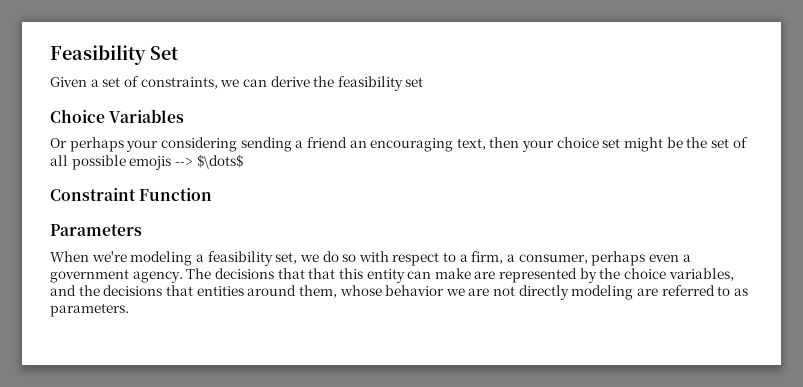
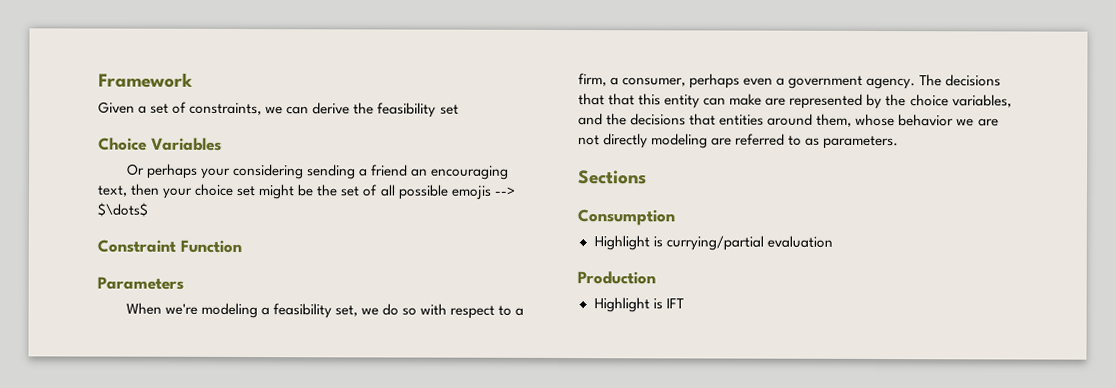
- Feasibility Set
+ Framework
+ Sections
+ Consumption
+ Highlight is currying/partial evaluation
+ Production
+ Highlight is IFT

